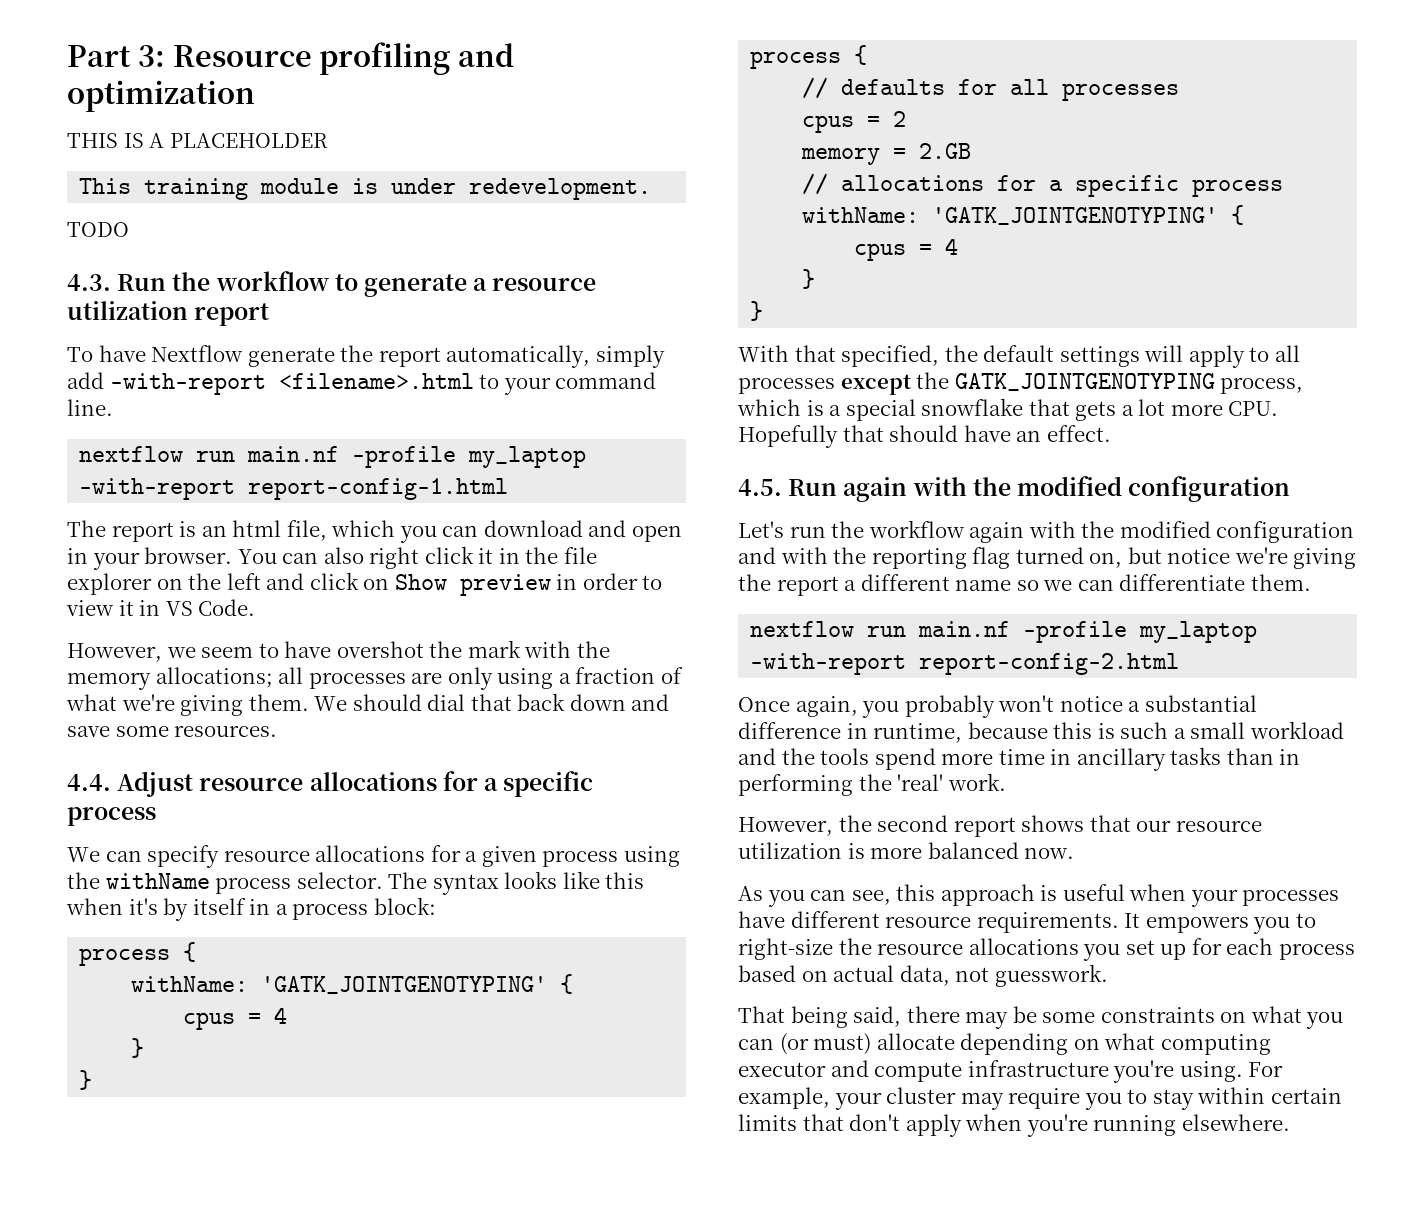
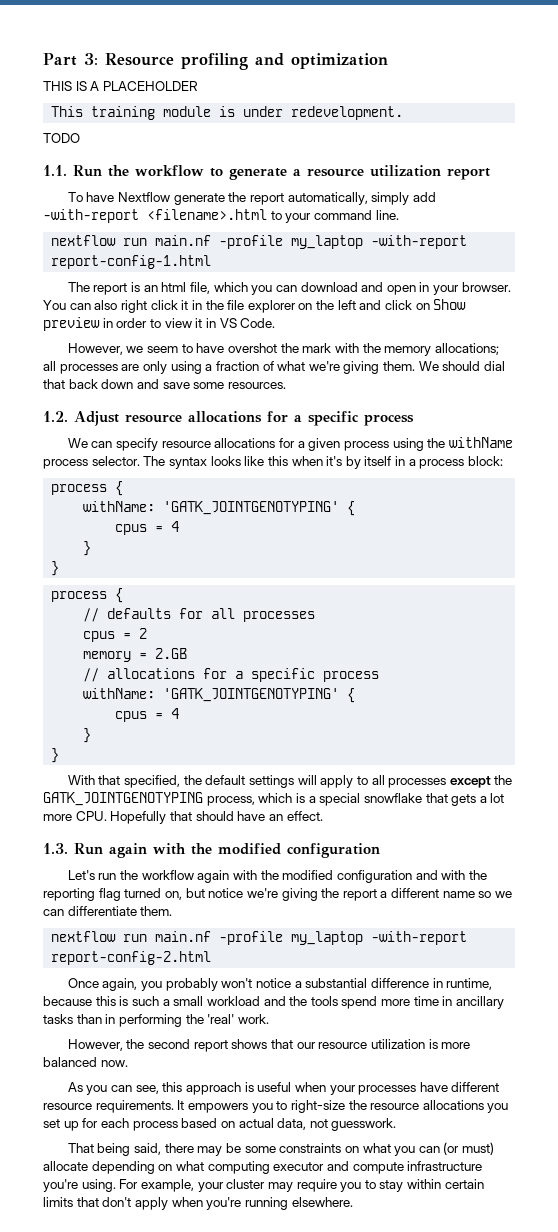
- 4.3. Run the workflow to generate a resource utilization report
+ 1.1. Run the workflow to generate a resource utilization report
- 4.4. Adjust resource allocations for a specific process
+ 1.2. Adjust resource allocations for a specific process
- 4.5. Run again with the modified configuration
+ 1.3. Run again with the modified configuration

